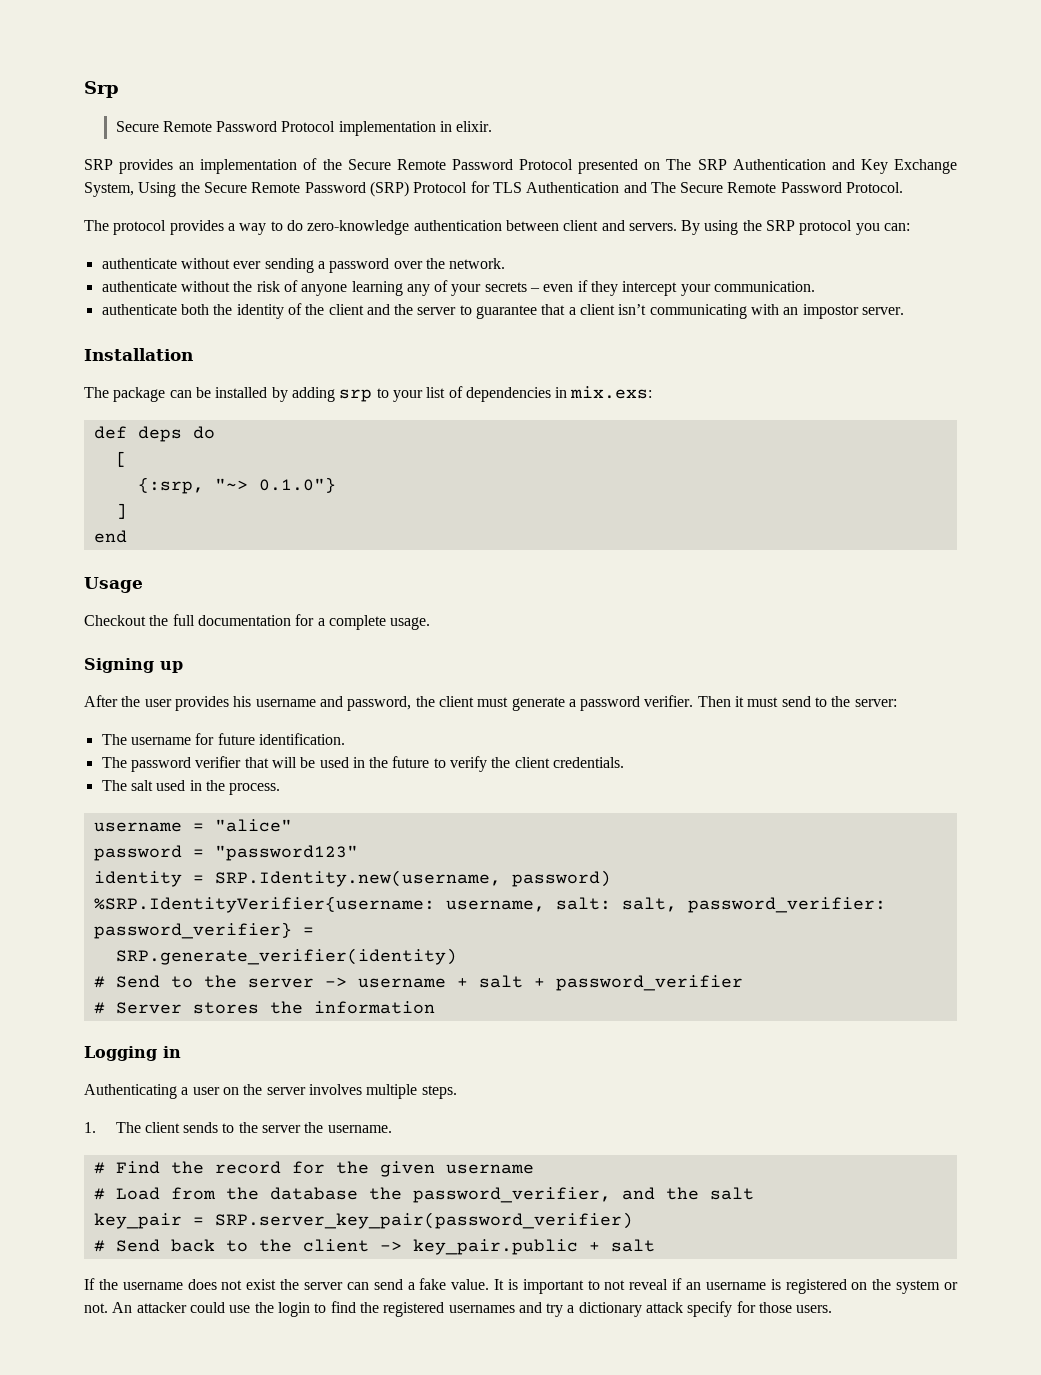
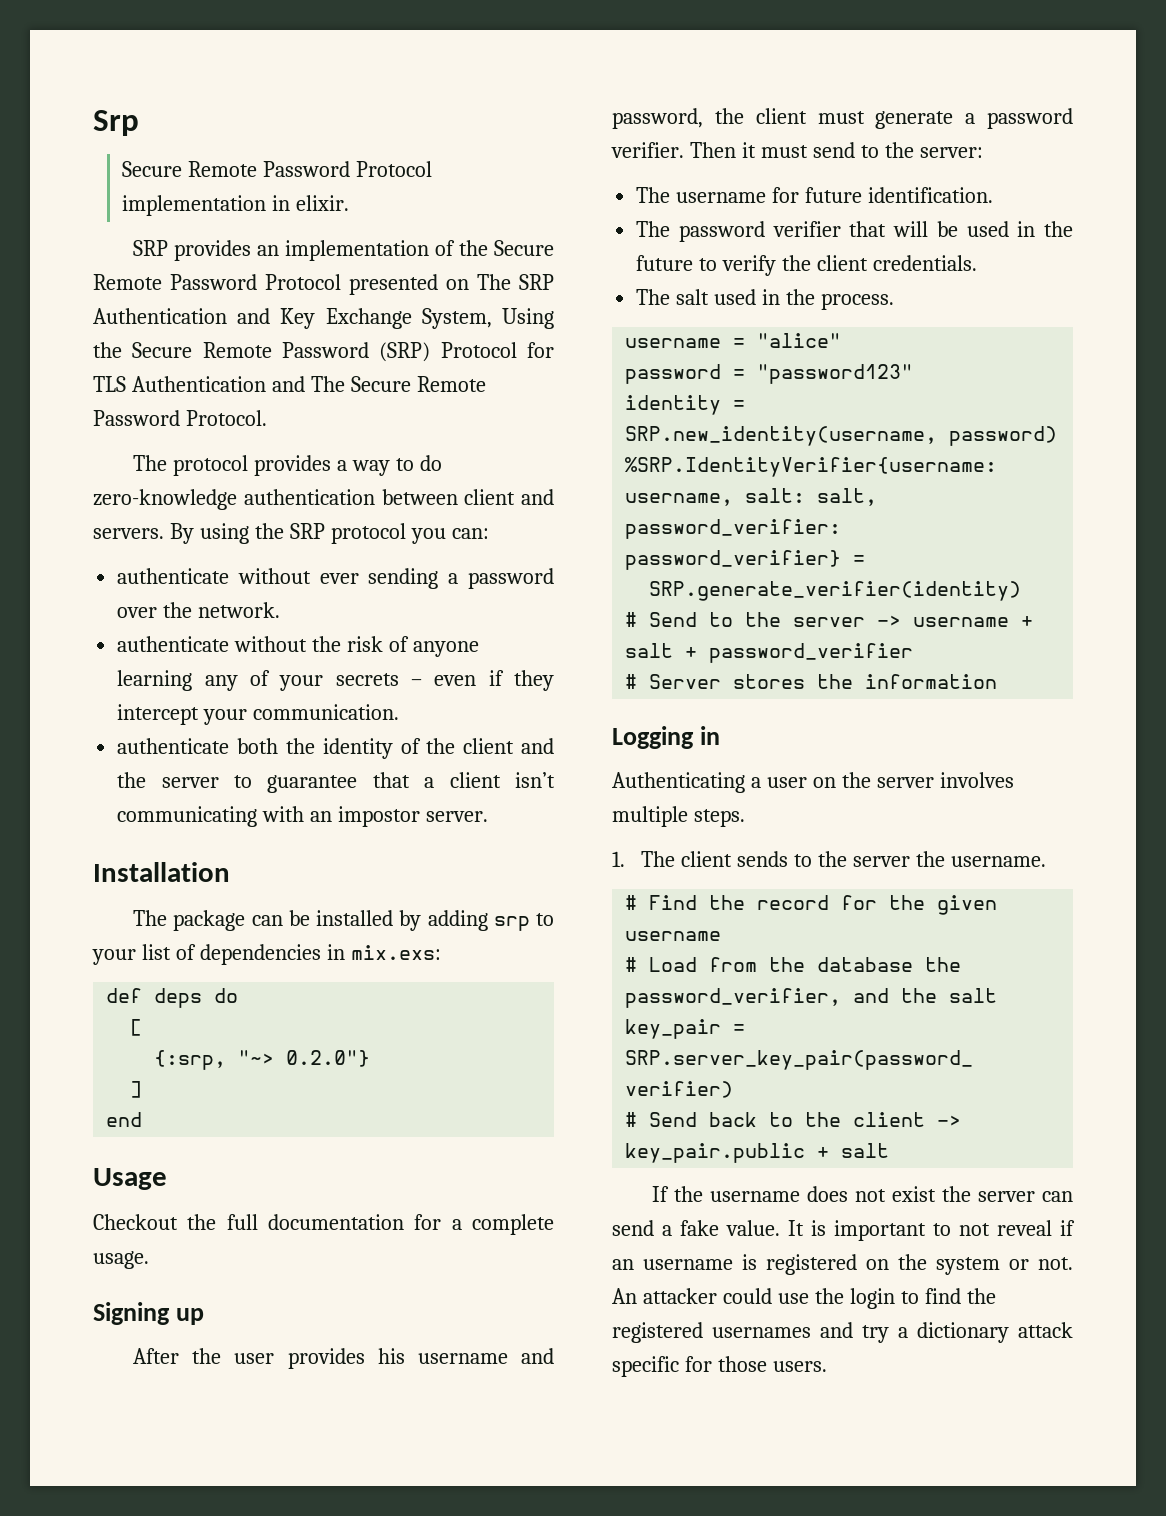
- {:srp, "~> 0.1.0"}
+ {:srp, "~> 0.2.0"}
- identity = SRP.Identity.new(username, password)
+ identity = SRP.new_identity(username, password)
- An attacker could use the login to find the registered usernames and try a dictionary attack specify for those users.
+ An attacker could use the login to find the registered usernames and try a dictionary attack specific for those users.

